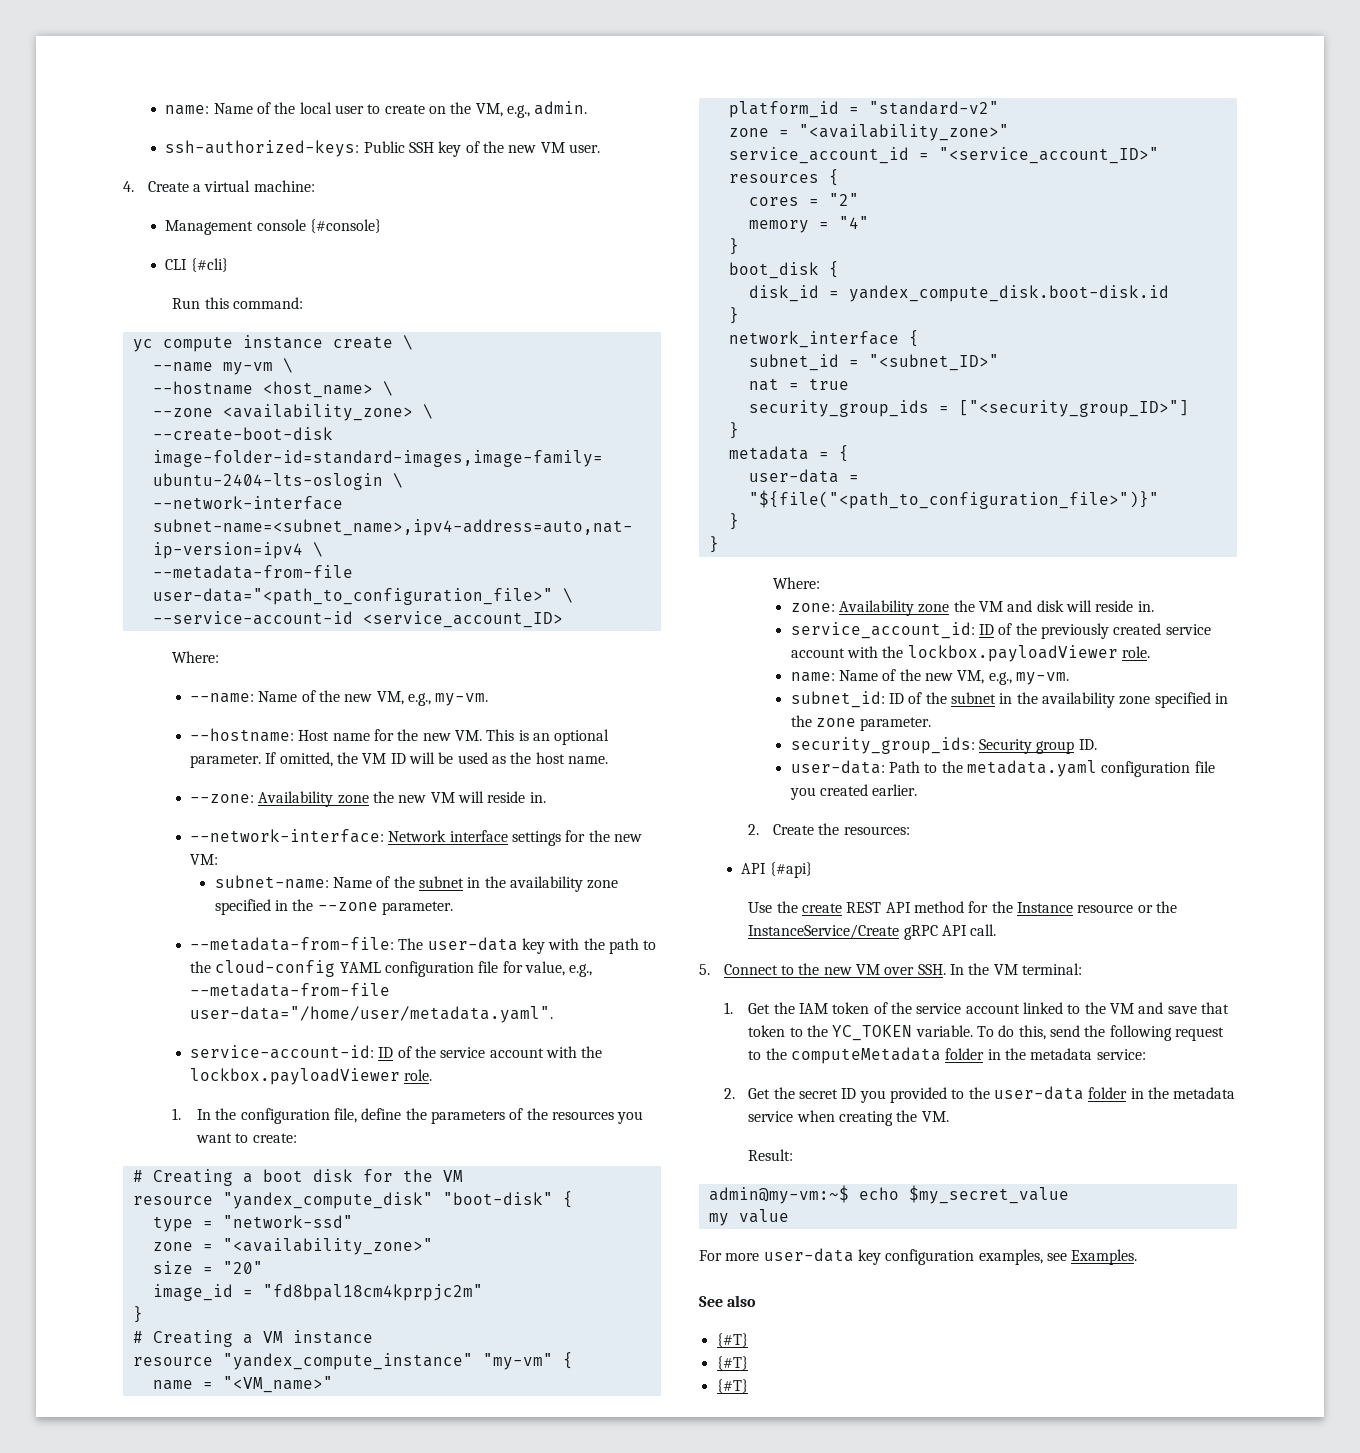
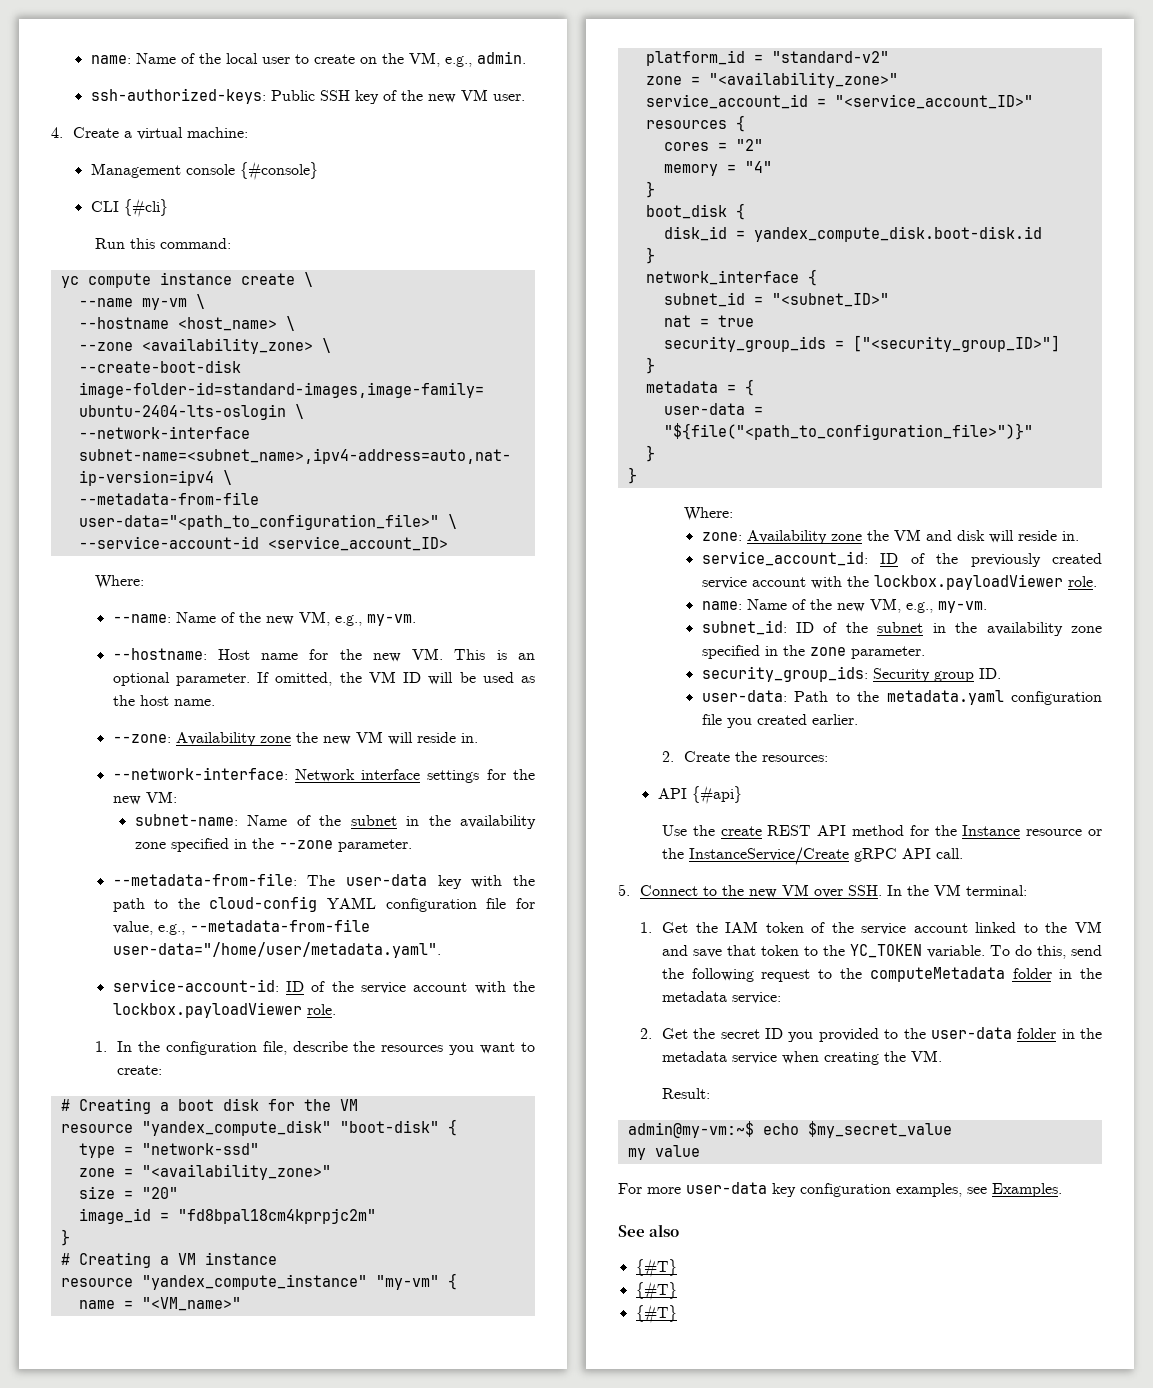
- 1. In the configuration file, define the parameters of the resources you want to create:
+ 1. In the configuration file, describe the resources you want to create:

